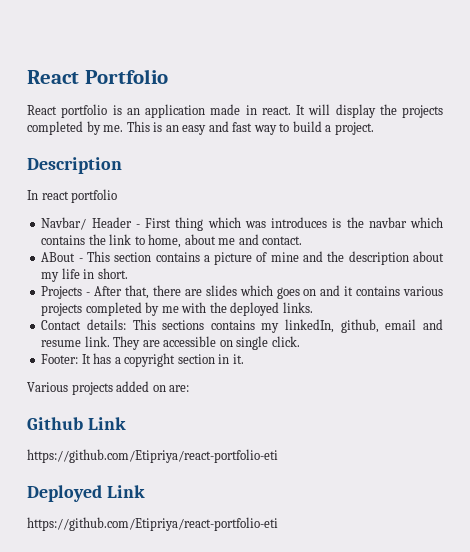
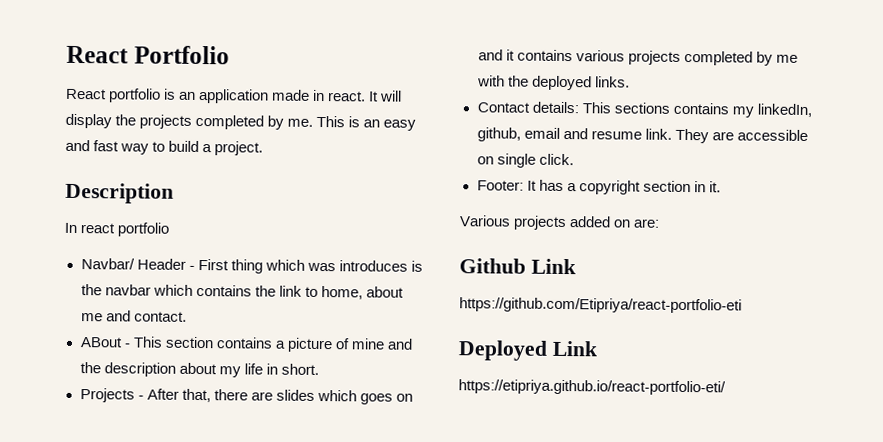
  Deployed Link
- https://github.com/Etipriya/react-portfolio-eti
+ https://etipriya.github.io/react-portfolio-eti/

